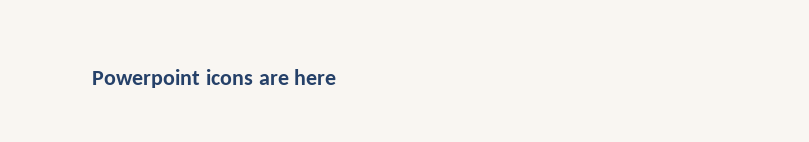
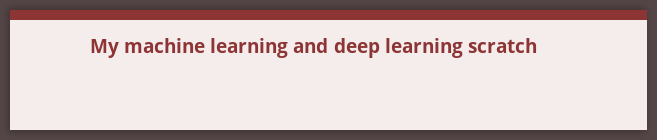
- Powerpoint icons are here
+ My machine learning and deep learning scratch

